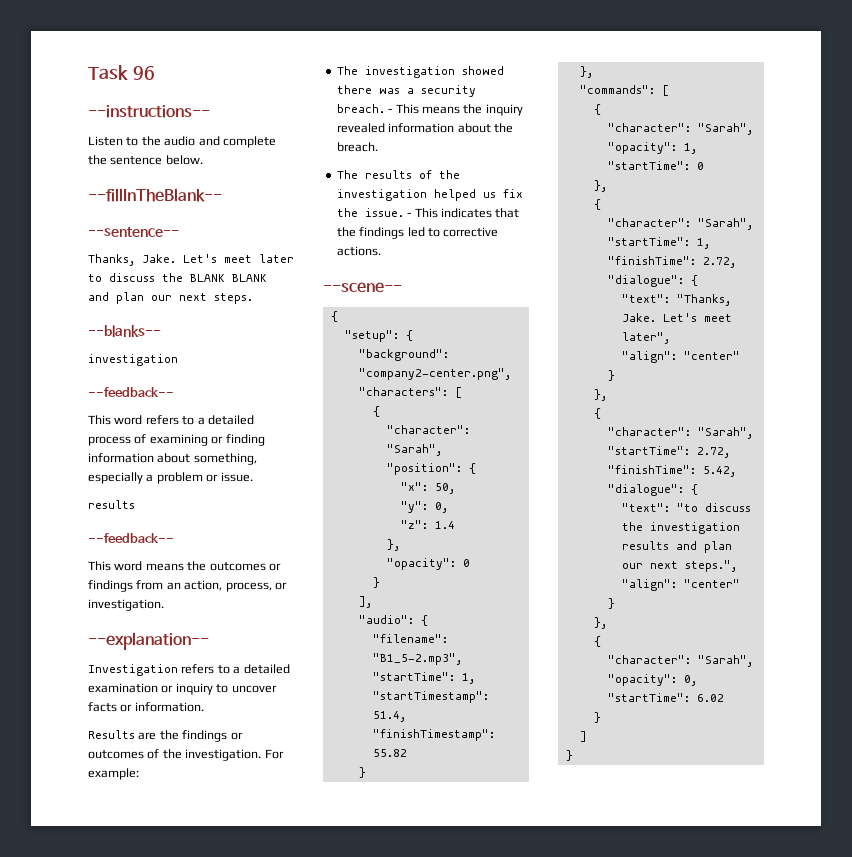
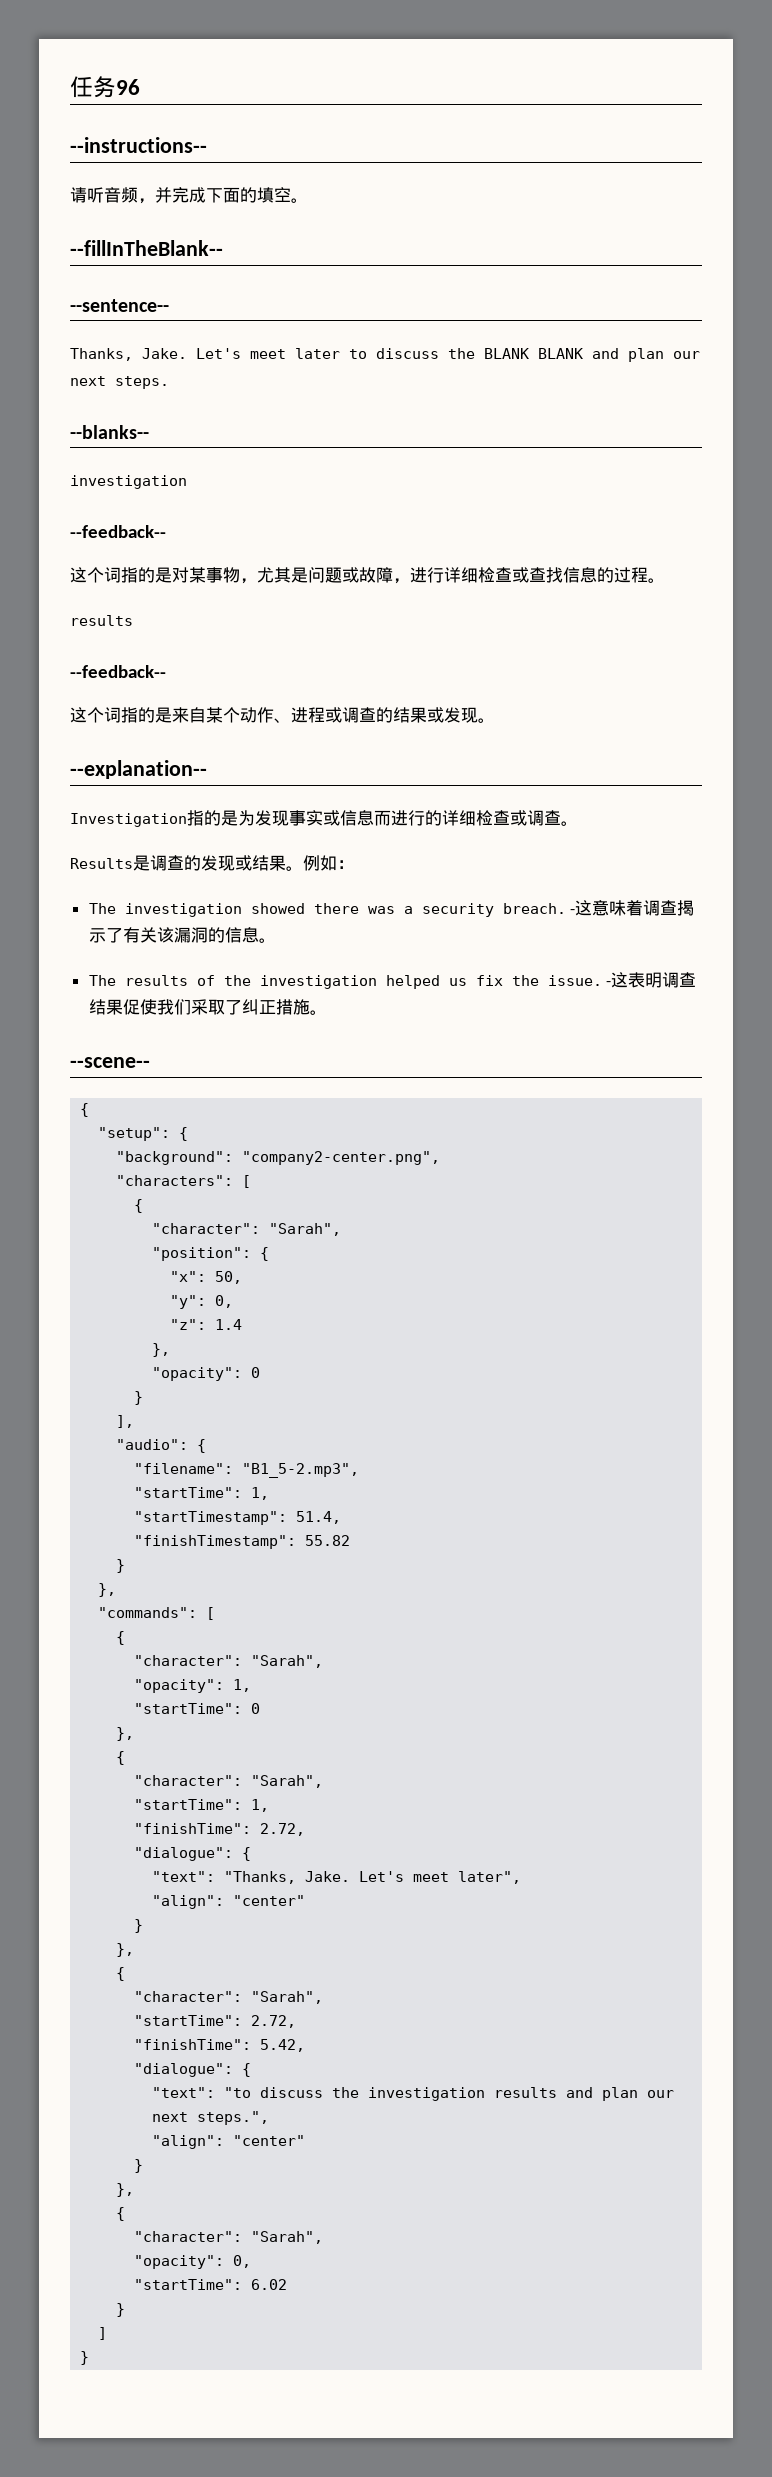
- Task 96
+ 任务96
- Listen to the audio and complete the sentence below.
+ 请听音频，并完成下面的填空。
- This word refers to a detailed process of examining or finding information about something, especially a problem or issue.
+ 这个词指的是对某事物，尤其是问题或故障，进行详细检查或查找信息的过程。
  results
  --feedback--
- This word means the outcomes or findings from an action, process, or investigation.
+ 这个词指的是来自某个动作、进程或调查的结果或发现。
  --explanation--
- Investigation refers to a detailed examination or inquiry to uncover facts or information.
- Results are the findings or outcomes of the investigation. For example:
+ Investigation指的是为发现事实或信息而进行的详细检查或调查。
+ Results是调查的发现或结果。例如：
- - This means the inquiry revealed information about the breach.
+ -这意味着调查揭示了有关该漏洞的信息。
- - This indicates that the findings led to corrective actions.
+ -这表明调查结果促使我们采取了纠正措施。

